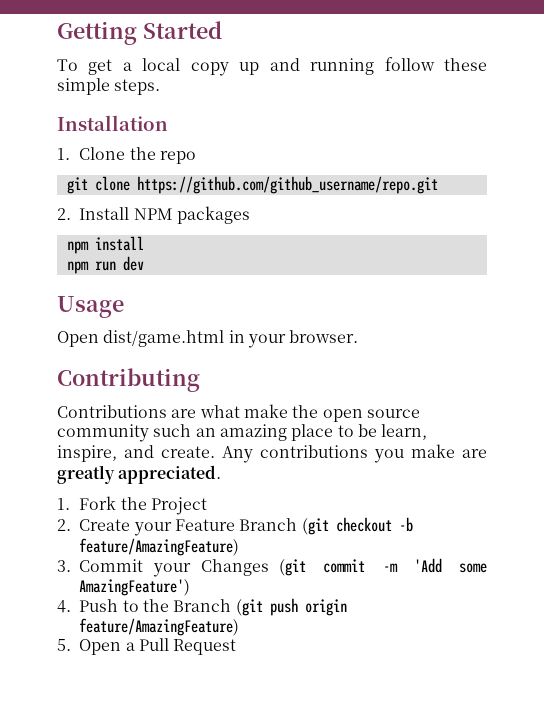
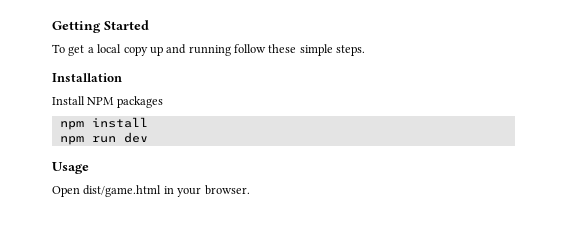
- 1. Clone the repo
- git clone https://github.com/github_username/repo.git
- 2. Install NPM packages
+ Install NPM packages
- Contributing
- Contributions are what make the open source community such an amazing place to be learn, inspire, and create. Any contributions you make are greatly appreciated.
- 1. Fork the Project
- 2. Create your Feature Branch (git checkout -b feature/AmazingFeature)
- 3. Commit your Changes (git commit -m 'Add some AmazingFeature')
- 4. Push to the Branch (git push origin feature/AmazingFeature)
- 5. Open a Pull Request

